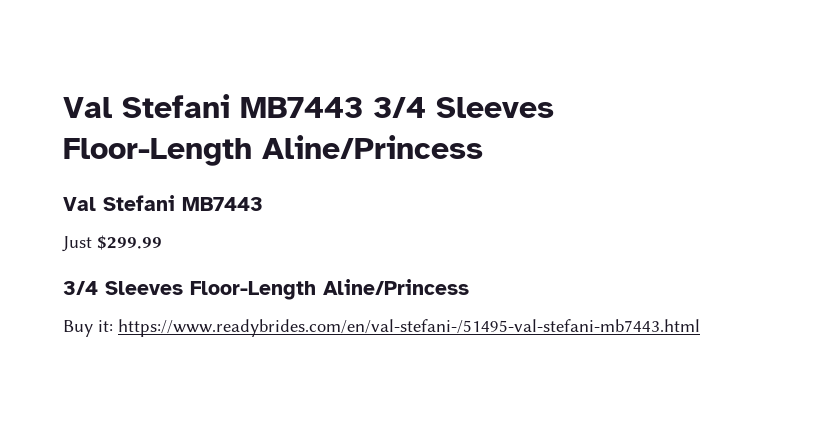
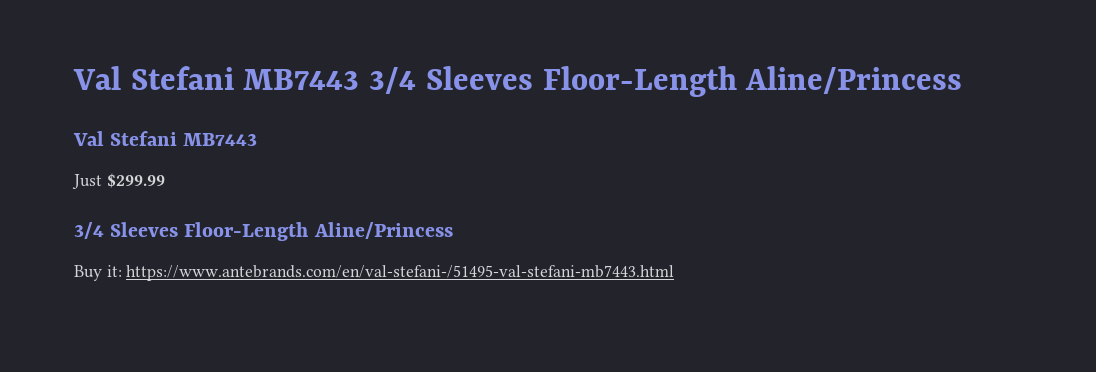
- Buy it: https://www.readybrides.com/en/val-stefani-/51495-val-stefani-mb7443.html
+ Buy it: https://www.antebrands.com/en/val-stefani-/51495-val-stefani-mb7443.html

